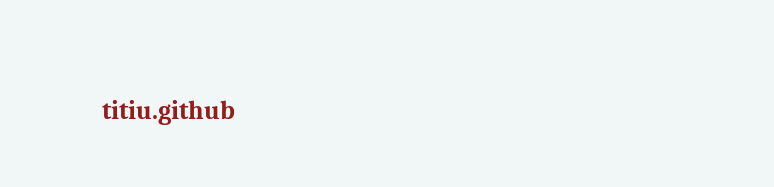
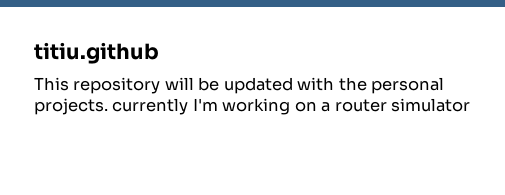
+ This repository will be updated with the personal projects. currently I'm working on a router simulator

